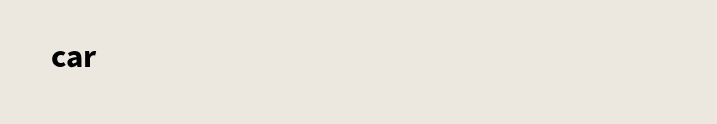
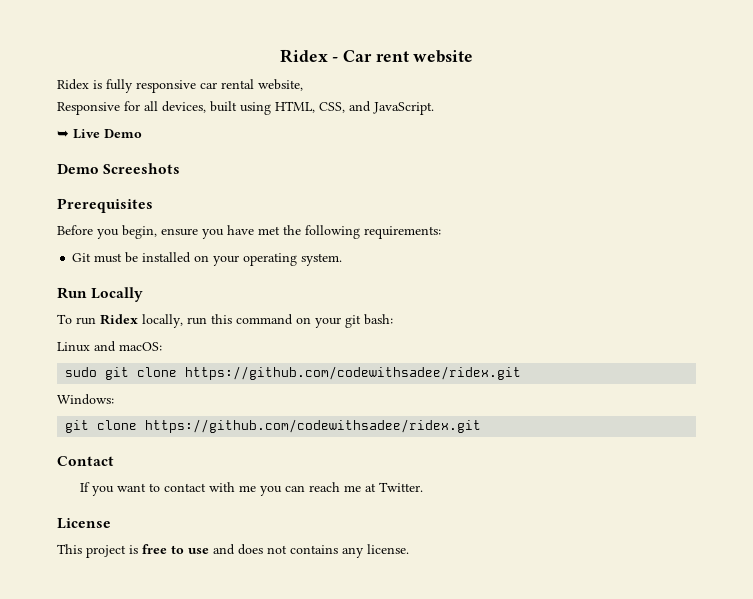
- car
+ Ridex - Car rent website
+ Ridex is fully responsive car rental website,
+ Responsive for all devices, built using HTML, CSS, and JavaScript.
+ ➥ Live Demo
+ Demo Screeshots
+ Prerequisites
+ Before you begin, ensure you have met the following requirements:
+ Git must be installed on your operating system.
+ Run Locally
+ To run Ridex locally, run this command on your git bash:
+ Linux and macOS:
+ sudo git clone https://github.com/codewithsadee/ridex.git
+ Windows:
+ git clone https://github.com/codewithsadee/ridex.git
+ Contact
+ If you want to contact with me you can reach me at Twitter.
+ License
+ This project is free to use and does not contains any license.

